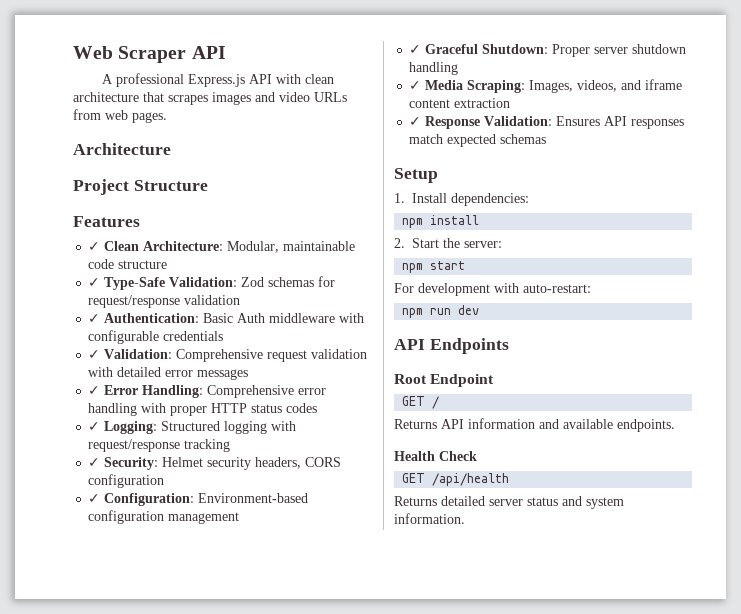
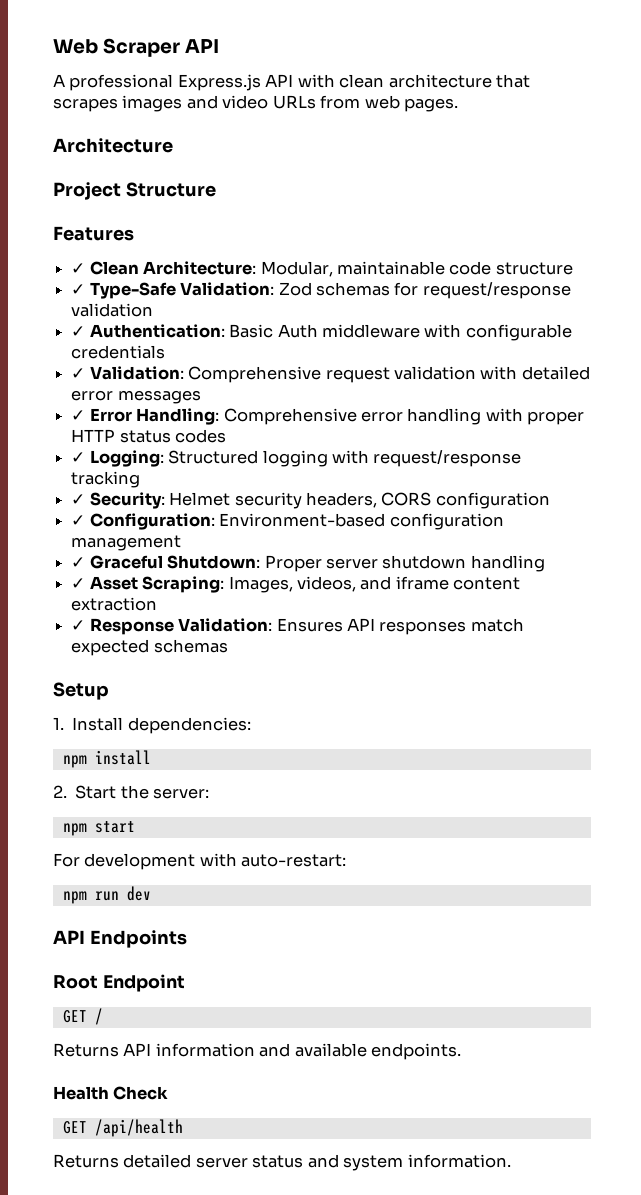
- ✓ Media Scraping: Images, videos, and iframe content extraction
+ ✓ Asset Scraping: Images, videos, and iframe content extraction

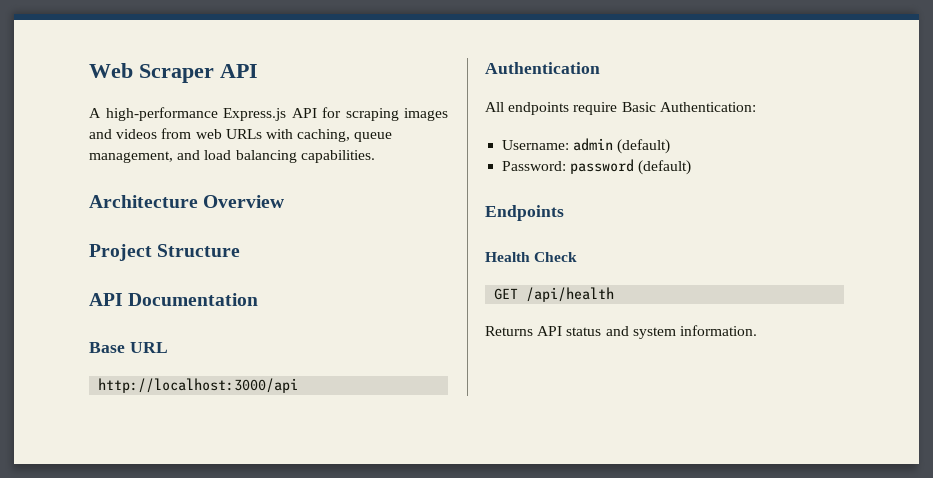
- A professional Express.js API with clean architecture that scrapes images and video URLs from web pages.
+ A high-performance Express.js API for scraping images and videos from web URLs with caching, queue management, and load balancing capabilities.
- Architecture
+ Architecture Overview
- Features
- ✓ Clean Architecture: Modular, maintainable code structure
- ✓ Type-Safe Validation: Zod schemas for request/response validation
- ✓ Authentication: Basic Auth middleware with configurable credentials
- ✓ Validation: Comprehensive request validation with detailed error messages
- ✓ Error Handling: Comprehensive error handling with proper HTTP status codes
- ✓ Logging: Structured logging with request/response tracking
- ✓ Security: Helmet security headers, CORS configuration
- ✓ Configuration: Environment-based configuration management
- ✓ Graceful Shutdown: Proper server shutdown handling
- ✓ Asset Scraping: Images, videos, and iframe content extraction
- ✓ Response Validation: Ensures API responses match expected schemas
- Setup
- 1. Install dependencies:
- npm install
- 2. Start the server:
- npm start
- For development with auto-restart:
- npm run dev
- API Endpoints
- Root Endpoint
- GET /
- Returns API information and available endpoints.
+ API Documentation
+ Base URL
+ http://localhost:3000/api
+ Authentication
+ All endpoints require Basic Authentication:
+ Username: admin (default)
+ Password: password (default)
+ Endpoints
- Returns detailed server status and system information.
+ Returns API status and system information.

